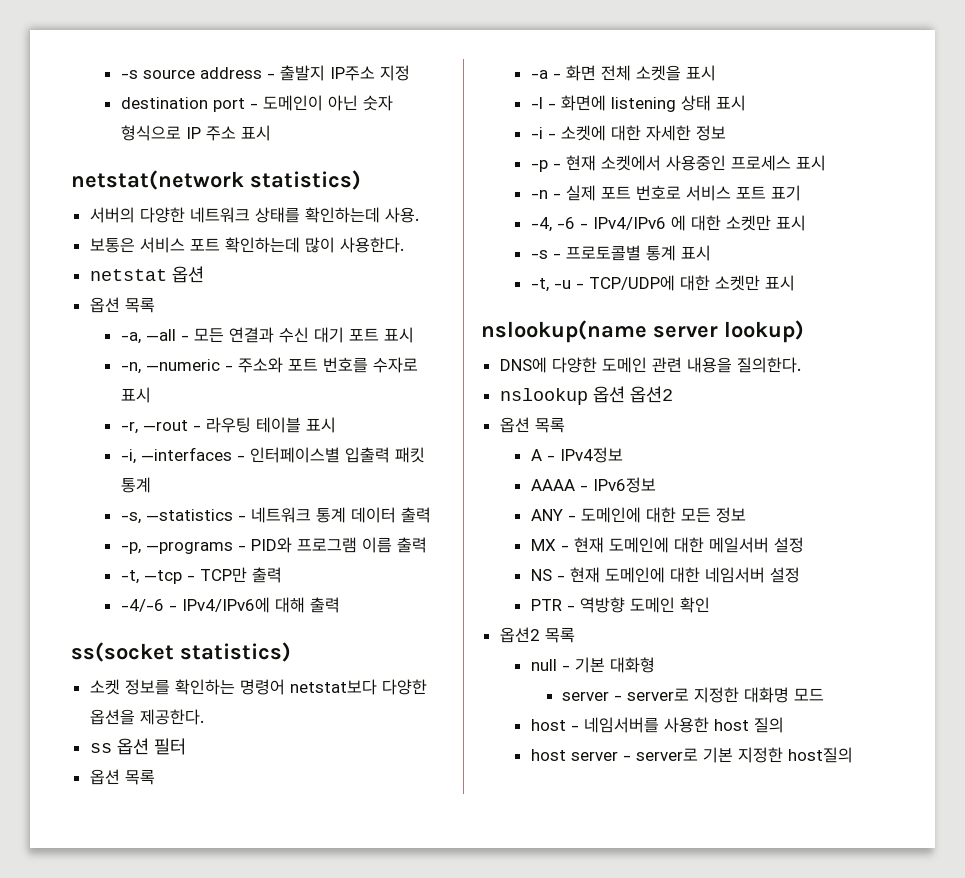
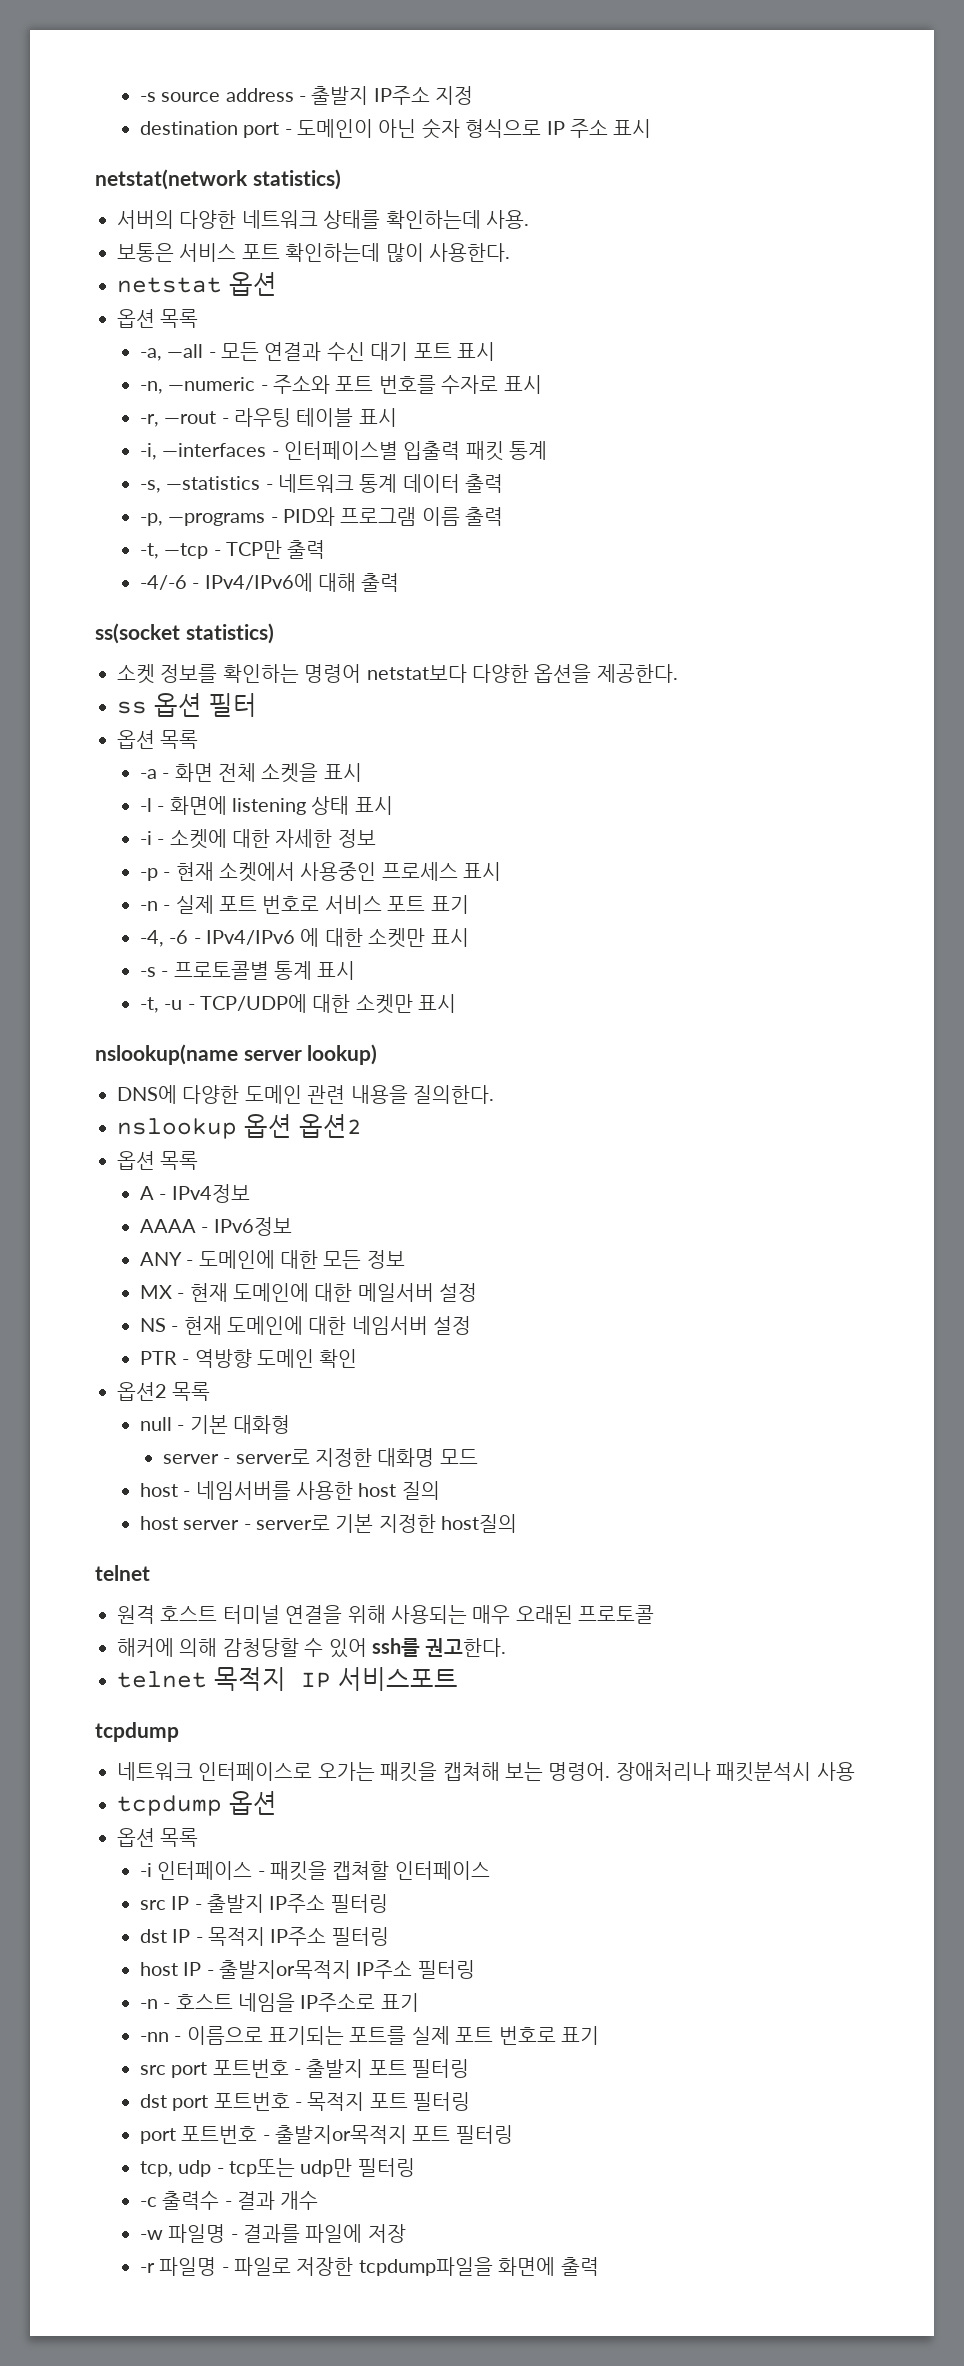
  host server - server로 기본 지정한 host질의
+ telnet
+ 원격 호스트 터미널 연결을 위해 사용되는 매우 오래된 프로토콜
+ 해커에 의해 감청당할 수 있어 ssh를 권고한다.
+ telnet 목적지 IP 서비스포트
+ tcpdump
+ 네트워크 인터페이스로 오가는 패킷을 캡쳐해 보는 명령어. 장애처리나 패킷분석시 사용
+ tcpdump 옵션
+ 옵션 목록
+ -i 인터페이스 - 패킷을 캡쳐할 인터페이스
+ src IP - 출발지 IP주소 필터링
+ dst IP - 목적지 IP주소 필터링
+ host IP - 출발지or목적지 IP주소 필터링
+ -n - 호스트 네임을 IP주소로 표기
+ -nn - 이름으로 표기되는 포트를 실제 포트 번호로 표기
+ src port 포트번호 - 출발지 포트 필터링
+ dst port 포트번호 - 목적지 포트 필터링
+ port 포트번호 - 출발지or목적지 포트 필터링
+ tcp, udp - tcp또는 udp만 필터링
+ -c 출력수 - 결과 개수
+ -w 파일명 - 결과를 파일에 저장
+ -r 파일명 - 파일로 저장한 tcpdump파일을 화면에 출력

